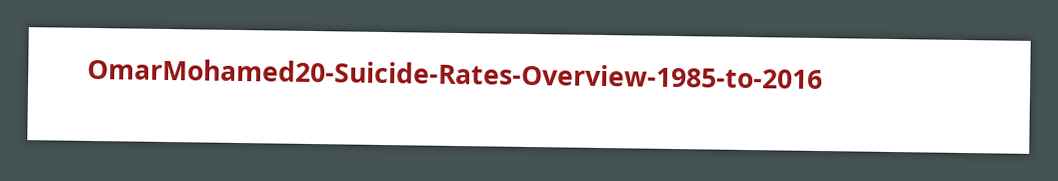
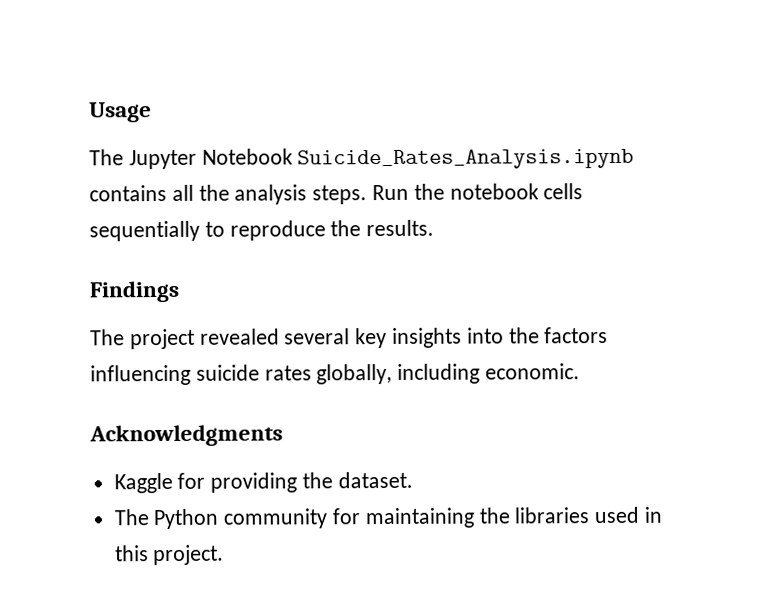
- OmarMohamed20-Suicide-Rates-Overview-1985-to-2016
+ Usage
+ The Jupyter Notebook Suicide_Rates_Analysis.ipynb contains all the analysis steps. Run the notebook cells sequentially to reproduce the results.
+ Findings
+ The project revealed several key insights into the factors influencing suicide rates globally, including economic.
+ Acknowledgments
+ Kaggle for providing the dataset.
+ The Python community for maintaining the libraries used in this project.

